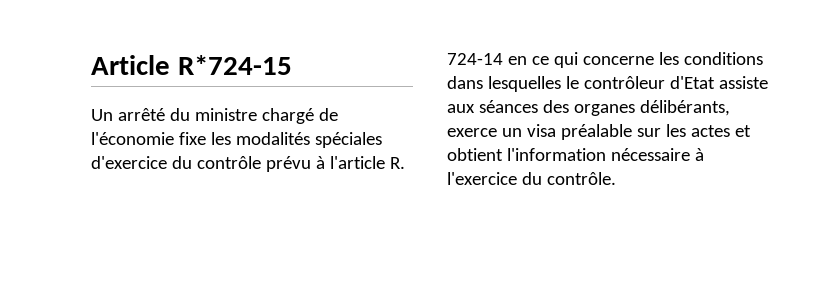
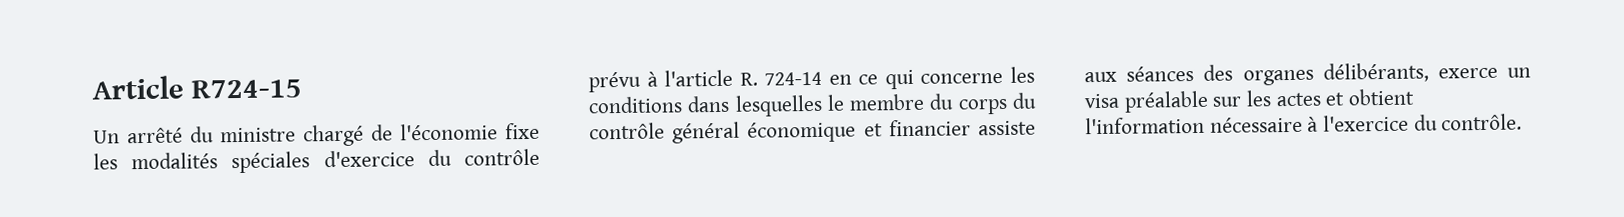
- Article R*724-15
+ Article R724-15
- Un arrêté du ministre chargé de l'économie fixe les modalités spéciales d'exercice du contrôle prévu à l'article R. 724-14 en ce qui concerne les conditions dans lesquelles le contrôleur d'Etat assiste aux séances des organes délibérants, exerce un visa préalable sur les actes et obtient l'information nécessaire à l'exercice du contrôle.
+ Un arrêté du ministre chargé de l'économie fixe les modalités spéciales d'exercice du contrôle prévu à l'article R. 724-14 en ce qui concerne les conditions dans lesquelles le membre du corps du contrôle général économique et financier assiste aux séances des organes délibérants, exerce un visa préalable sur les actes et obtient l'information nécessaire à l'exercice du contrôle.

